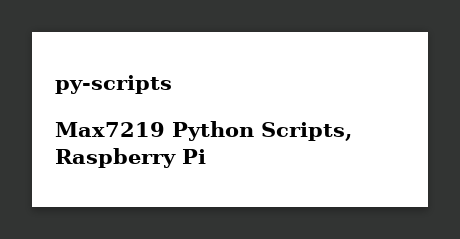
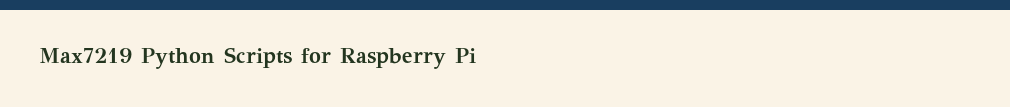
- py-scripts
- Max7219 Python Scripts, Raspberry Pi
+ Max7219 Python Scripts for Raspberry Pi

